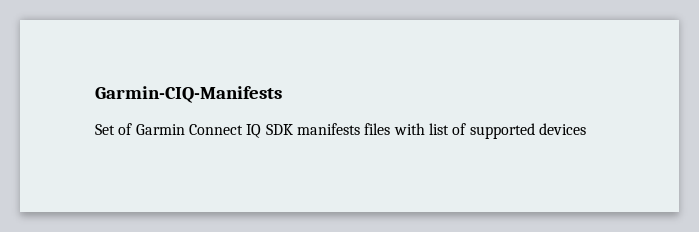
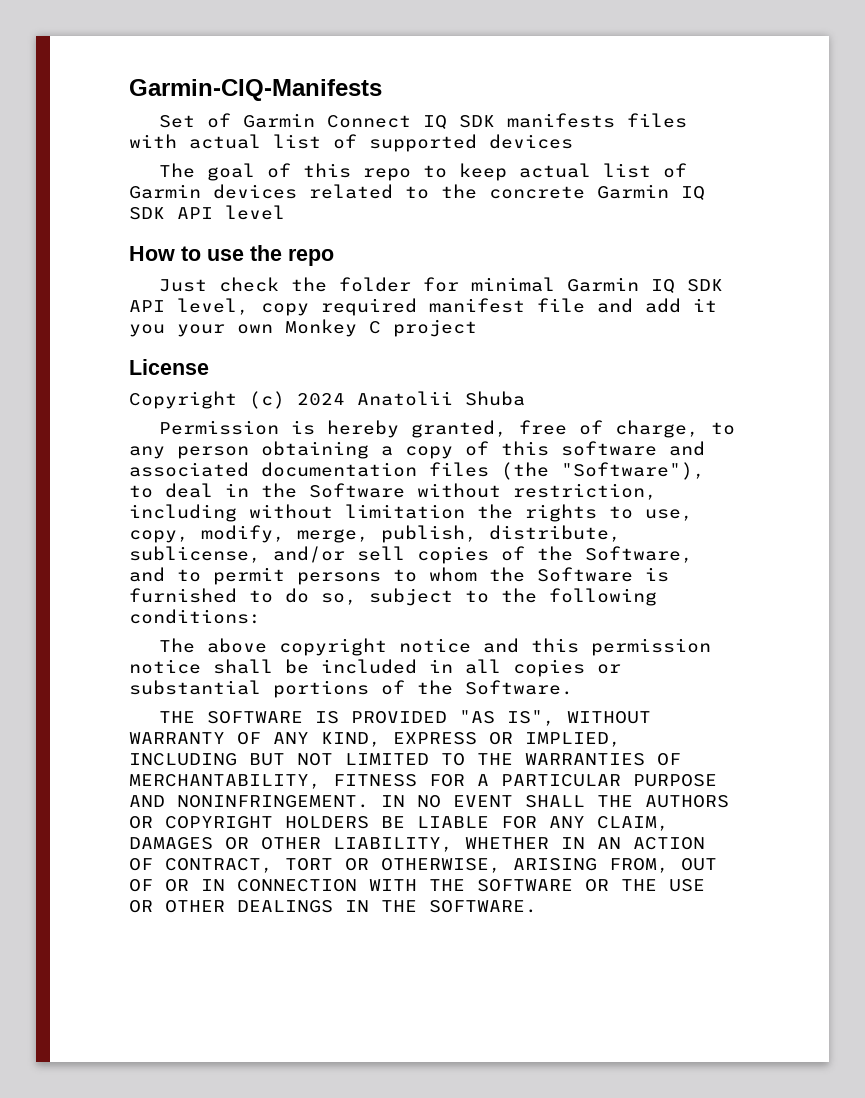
- Set of Garmin Connect IQ SDK manifests files with list of supported devices
+ Set of Garmin Connect IQ SDK manifests files with actual list of supported devices
+ The goal of this repo to keep actual list of Garmin devices related to the concrete Garmin IQ SDK API level
+ How to use the repo
+ Just check the folder for minimal Garmin IQ SDK API level, copy required manifest file and add it you your own Monkey C project
+ License
+ Copyright (c) 2024 Anatolii Shuba
+ Permission is hereby granted, free of charge, to any person obtaining a copy of this software and associated documentation files (the "Software"), to deal in the Software without restriction, including without limitation the rights to use, copy, modify, merge, publish, distribute, sublicense, and/or sell copies of the Software, and to permit persons to whom the Software is furnished to do so, subject to the following conditions:
+ The above copyright notice and this permission notice shall be included in all copies or substantial portions of the Software.
+ THE SOFTWARE IS PROVIDED "AS IS", WITHOUT WARRANTY OF ANY KIND, EXPRESS OR IMPLIED, INCLUDING BUT NOT LIMITED TO THE WARRANTIES OF MERCHANTABILITY, FITNESS FOR A PARTICULAR PURPOSE AND NONINFRINGEMENT. IN NO EVENT SHALL THE AUTHORS OR COPYRIGHT HOLDERS BE LIABLE FOR ANY CLAIM, DAMAGES OR OTHER LIABILITY, WHETHER IN AN ACTION OF CONTRACT, TORT OR OTHERWISE, ARISING FROM, OUT OF OR IN CONNECTION WITH THE SOFTWARE OR THE USE OR OTHER DEALINGS IN THE SOFTWARE.

